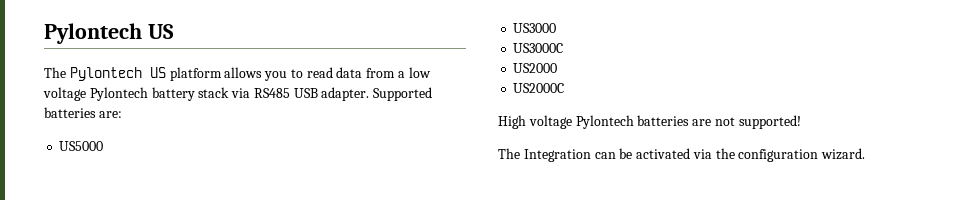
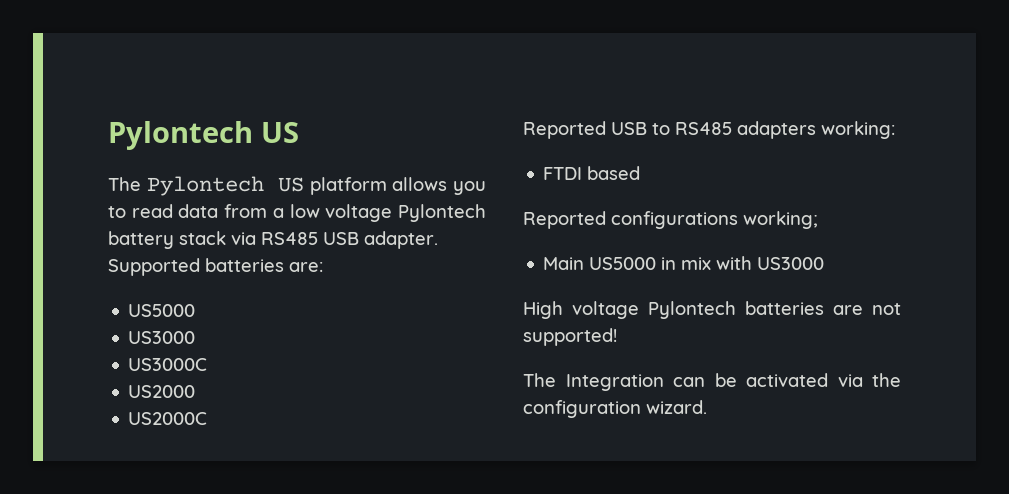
+ Reported USB to RS485 adapters working:
+ FTDI based
+ Reported configurations working;
+ Main US5000 in mix with US3000

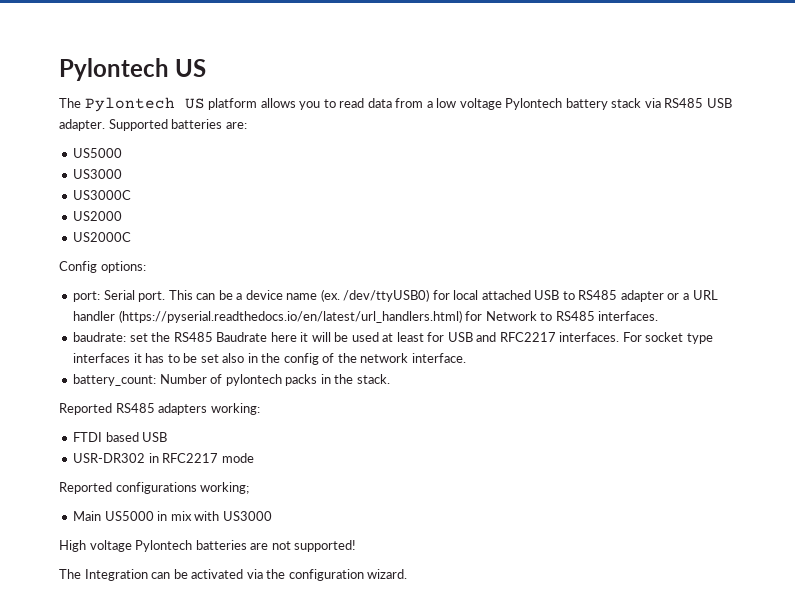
- Reported USB to RS485 adapters working:
+ Config options:
+ port: Serial port. This can be a device name (ex. /dev/ttyUSB0) for local attached USB to RS485 adapter or a URL handler (https://pyserial.readthedocs.io/en/latest/url_handlers.html) for Network to RS485 interfaces.
+ baudrate: set the RS485 Baudrate here it will be used at least for USB and RFC2217 interfaces. For socket type interfaces it has to be set also in the config of the network interface.
+ battery_count: Number of pylontech packs in the stack.
+ Reported RS485 adapters working:
- FTDI based
+ FTDI based USB
+ USR-DR302 in RFC2217 mode

